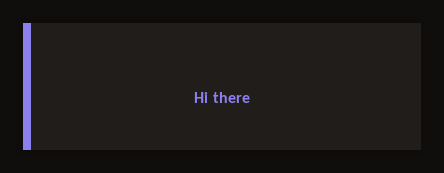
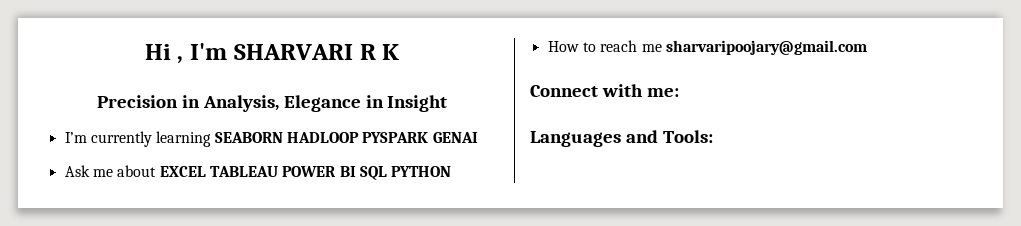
- Hi there
+ Hi , I'm SHARVARI R K
+ Precision in Analysis, Elegance in Insight
+ I’m currently learning SEABORN HADLOOP PYSPARK GENAI
+ Ask me about EXCEL TABLEAU POWER BI SQL PYTHON
+ How to reach me sharvaripoojary@gmail.com
+ Connect with me:
+ Languages and Tools:

